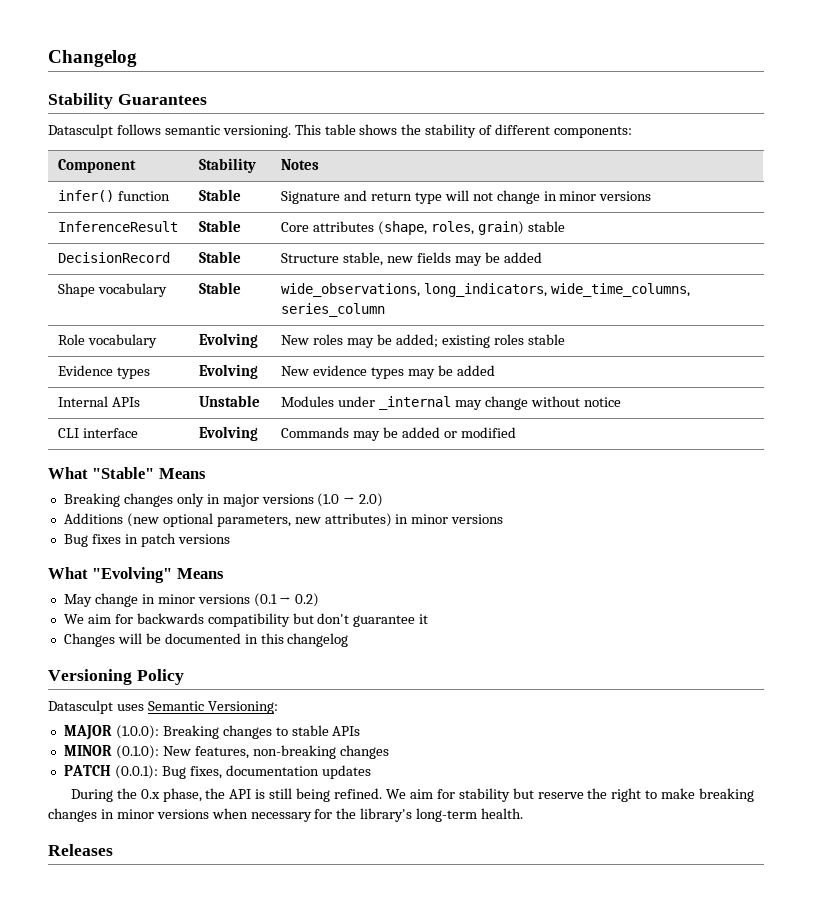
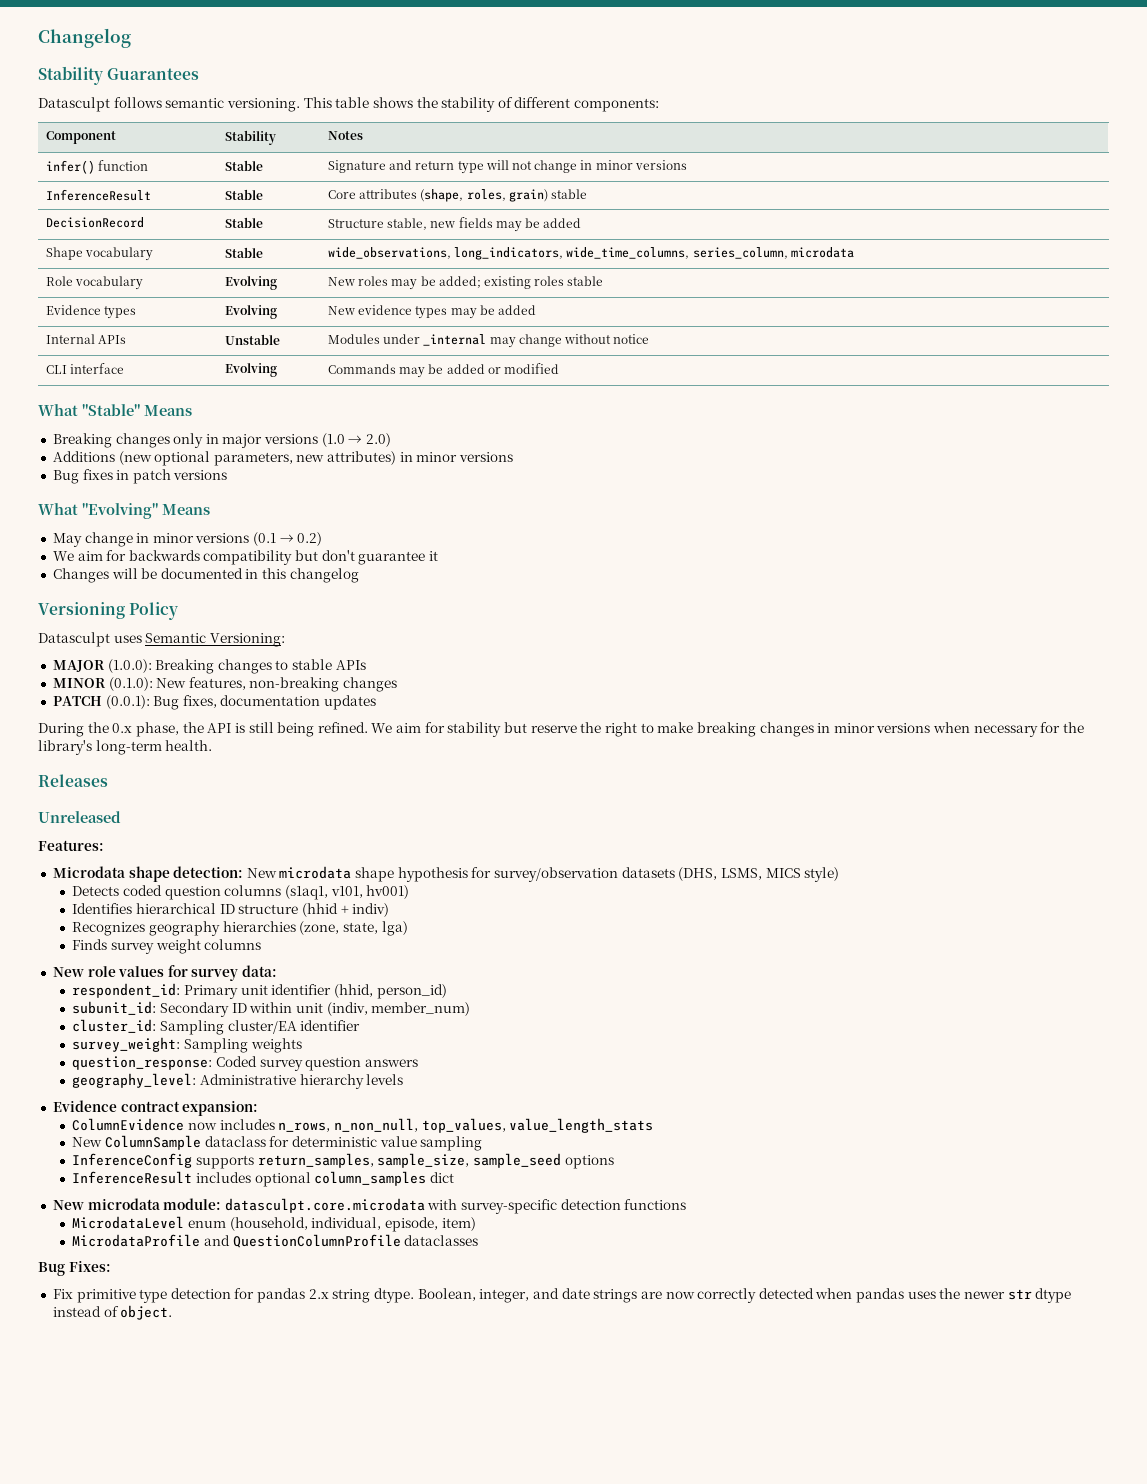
- Shape vocabulary | Stable | wide_observations, long_indicators, wide_time_columns, series_column
+ Shape vocabulary | Stable | wide_observations, long_indicators, wide_time_columns, series_column, microdata
+ Unreleased
+ Features:
+ Microdata shape detection: New microdata shape hypothesis for survey/observation datasets (DHS, LSMS, MICS style)
+ Detects coded question columns (s1aq1, v101, hv001)
+ Identifies hierarchical ID structure (hhid + indiv)
+ Recognizes geography hierarchies (zone, state, lga)
+ Finds survey weight columns
+ New role values for survey data:
+ respondent_id: Primary unit identifier (hhid, person_id)
+ subunit_id: Secondary ID within unit (indiv, member_num)
+ cluster_id: Sampling cluster/EA identifier
+ survey_weight: Sampling weights
+ question_response: Coded survey question answers
+ geography_level: Administrative hierarchy levels
+ Evidence contract expansion:
+ ColumnEvidence now includes n_rows, n_non_null, top_values, value_length_stats
+ New ColumnSample dataclass for deterministic value sampling
+ InferenceConfig supports return_samples, sample_size, sample_seed options
+ InferenceResult includes optional column_samples dict
+ New microdata module: datasculpt.core.microdata with survey-specific detection functions
+ MicrodataLevel enum (household, individual, episode, item)
+ MicrodataProfile and QuestionColumnProfile dataclasses
+ Bug Fixes:
+ Fix primitive type detection for pandas 2.x string dtype. Boolean, integer, and date strings are now correctly detected when pandas uses the newer str dtype instead of object.

